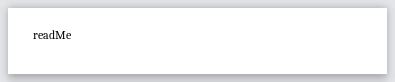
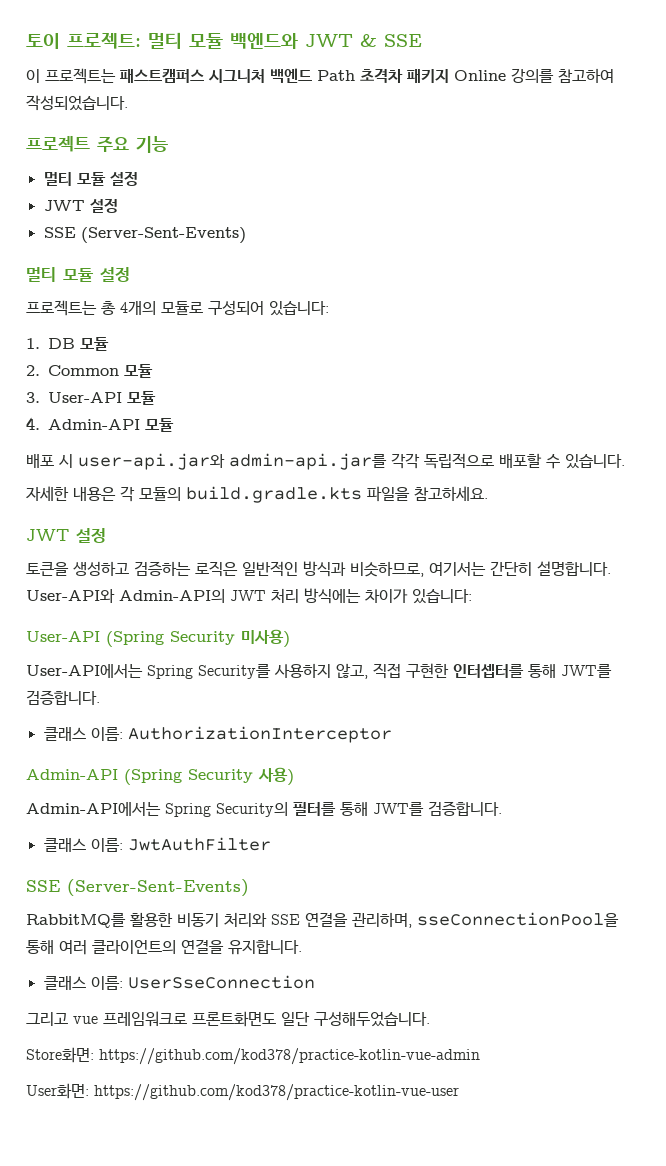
- readMe
+ 토이 프로젝트: 멀티 모듈 백엔드와 JWT & SSE
+ 이 프로젝트는 패스트캠퍼스 시그니처 백엔드 Path 초격차 패키지 Online 강의를 참고하여 작성되었습니다.
+ 프로젝트 주요 기능
+ 멀티 모듈 설정
+ JWT 설정
+ SSE (Server-Sent-Events)
+ 멀티 모듈 설정
+ 프로젝트는 총 4개의 모듈로 구성되어 있습니다:
+ 1. DB 모듈
+ 2. Common 모듈
+ 3. User-API 모듈
+ 4. Admin-API 모듈
+ 배포 시 user-api.jar와 admin-api.jar를 각각 독립적으로 배포할 수 있습니다.
+ 자세한 내용은 각 모듈의 build.gradle.kts 파일을 참고하세요.
+ JWT 설정
+ 토큰을 생성하고 검증하는 로직은 일반적인 방식과 비슷하므로, 여기서는 간단히 설명합니다. User-API와 Admin-API의 JWT 처리 방식에는 차이가 있습니다:
+ User-API (Spring Security 미사용)
+ User-API에서는 Spring Security를 사용하지 않고, 직접 구현한 인터셉터를 통해 JWT를 검증합니다.
+ 클래스 이름: AuthorizationInterceptor
+ Admin-API (Spring Security 사용)
+ Admin-API에서는 Spring Security의 필터를 통해 JWT를 검증합니다.
+ 클래스 이름: JwtAuthFilter
+ SSE (Server-Sent-Events)
+ RabbitMQ를 활용한 비동기 처리와 SSE 연결을 관리하며, sseConnectionPool을 통해 여러 클라이언트의 연결을 유지합니다.
+ 클래스 이름: UserSseConnection
+ 그리고 vue 프레임워크로 프론트화면도 일단 구성해두었습니다.
+ Store화면: https://github.com/kod378/practice-kotlin-vue-admin
+ User화면: https://github.com/kod378/practice-kotlin-vue-user

